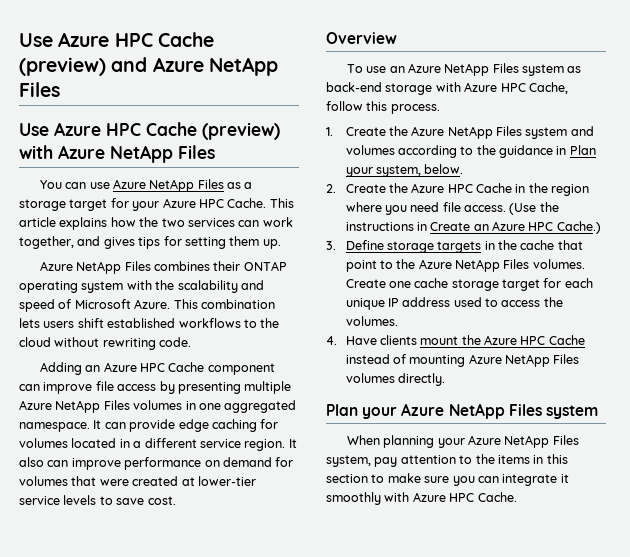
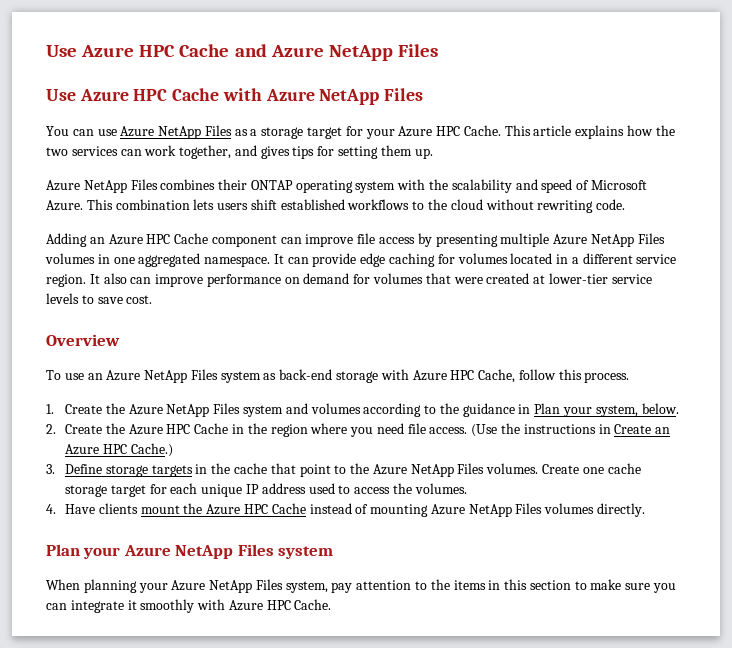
- Use Azure HPC Cache (preview) and Azure NetApp Files
+ Use Azure HPC Cache and Azure NetApp Files
- Use Azure HPC Cache (preview) with Azure NetApp Files
+ Use Azure HPC Cache with Azure NetApp Files

